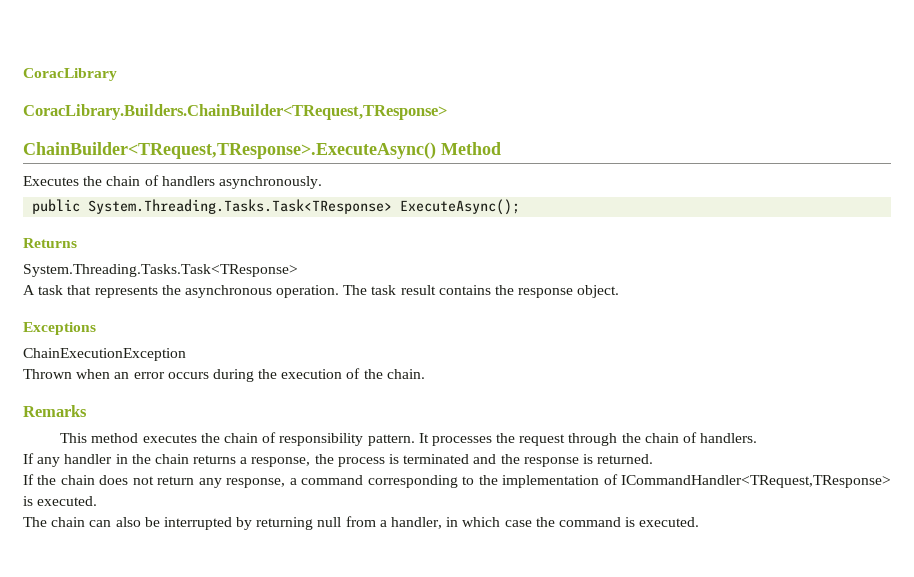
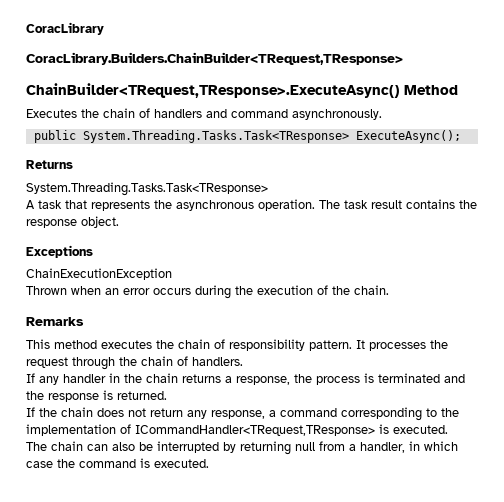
- Executes the chain of handlers asynchronously.
+ Executes the chain of handlers and command asynchronously.

